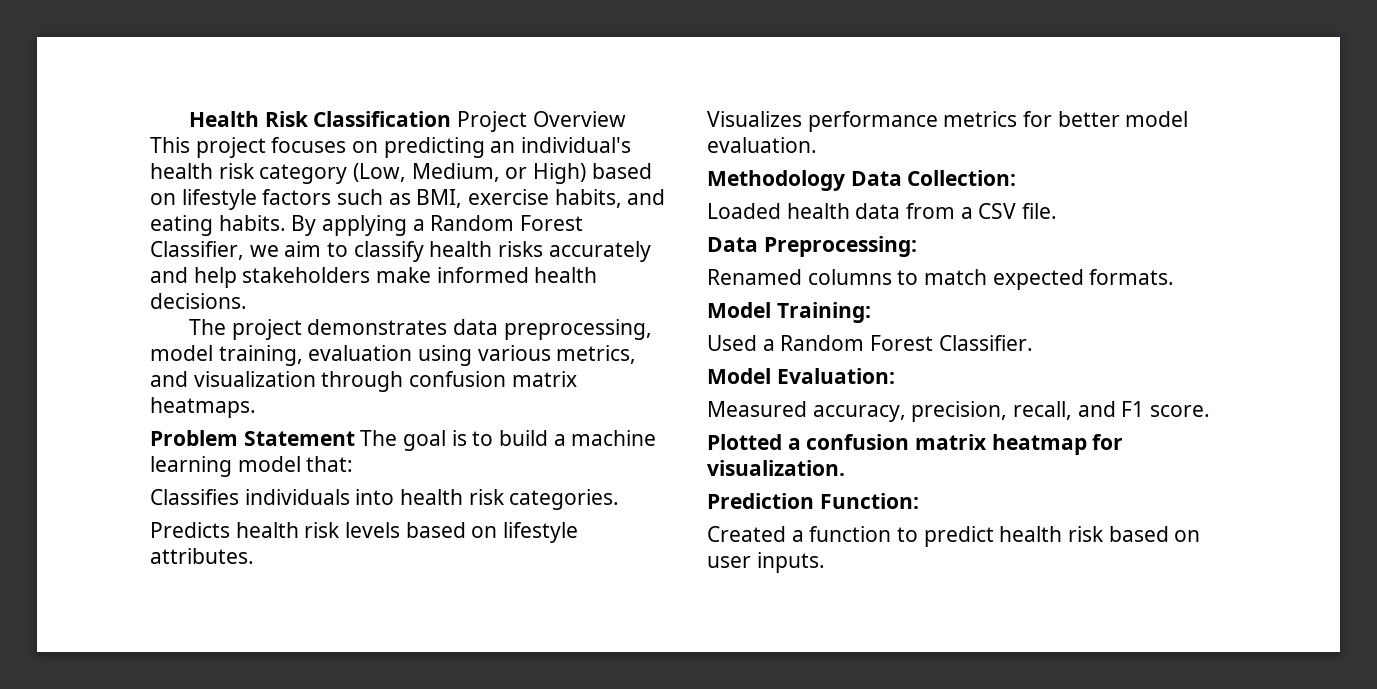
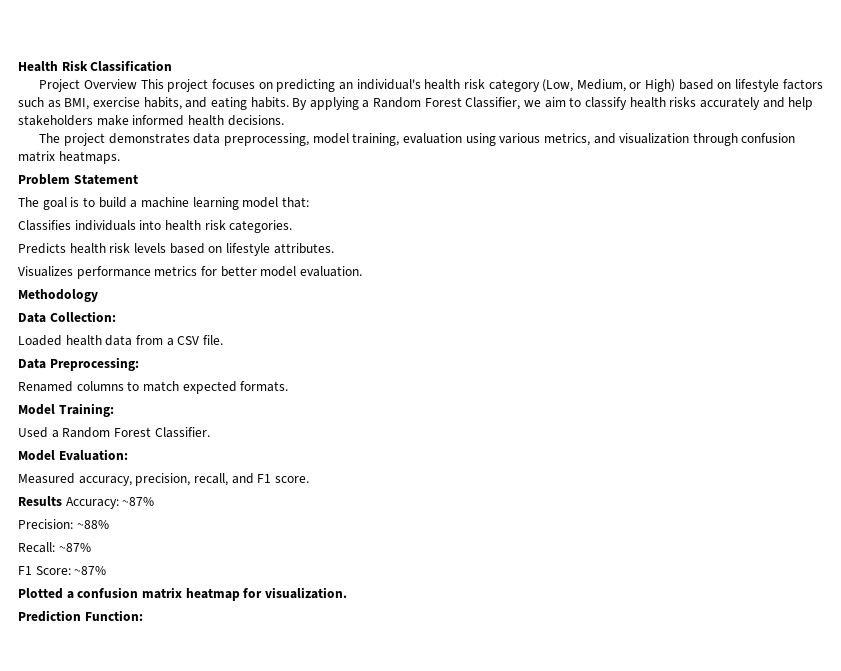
- Health Risk Classification Project Overview This project focuses on predicting an individual's health risk category (Low, Medium, or High) based on lifestyle factors such as BMI, exercise habits, and eating habits.
+ Health Risk Classification
+ Project Overview This project focuses on predicting an individual's health risk category (Low, Medium, or High) based on lifestyle factors such as BMI, exercise habits, and eating habits.
- Problem Statement The goal is to build a machine learning model that:
+ Problem Statement
+ The goal is to build a machine learning model that:
- Methodology Data Collection:
+ Methodology
+ Data Collection:
+ Results Accuracy: ~87%
+ Precision: ~88%
+ Recall: ~87%
+ F1 Score: ~87%
- Created a function to predict health risk based on user inputs.

